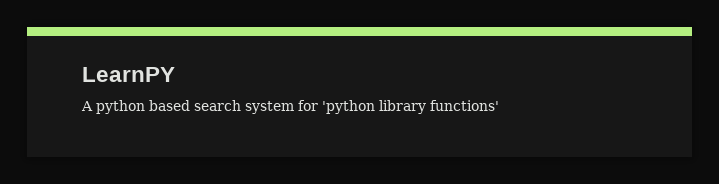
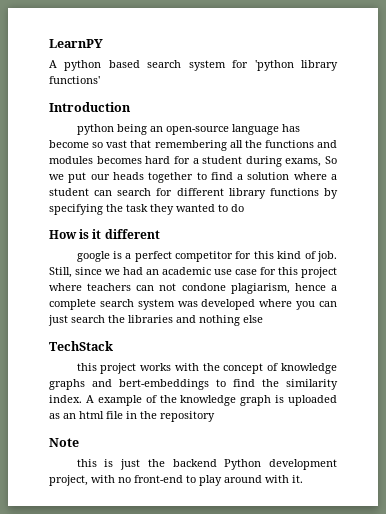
+ Introduction
+ python being an open-source language has become so vast that remembering all the functions and modules becomes hard for a student during exams, So we put our heads together to find a solution where a student can search for different library functions by specifying the task they wanted to do
+ How is it different
+ google is a perfect competitor for this kind of job. Still, since we had an academic use case for this project where teachers can not condone plagiarism, hence a complete search system was developed where you can just search the libraries and nothing else
+ TechStack
+ this project works with the concept of knowledge graphs and bert-embeddings to find the similarity index. A example of the knowledge graph is uploaded as an html file in the repository
+ Note
+ this is just the backend Python development project, with no front-end to play around with it.

